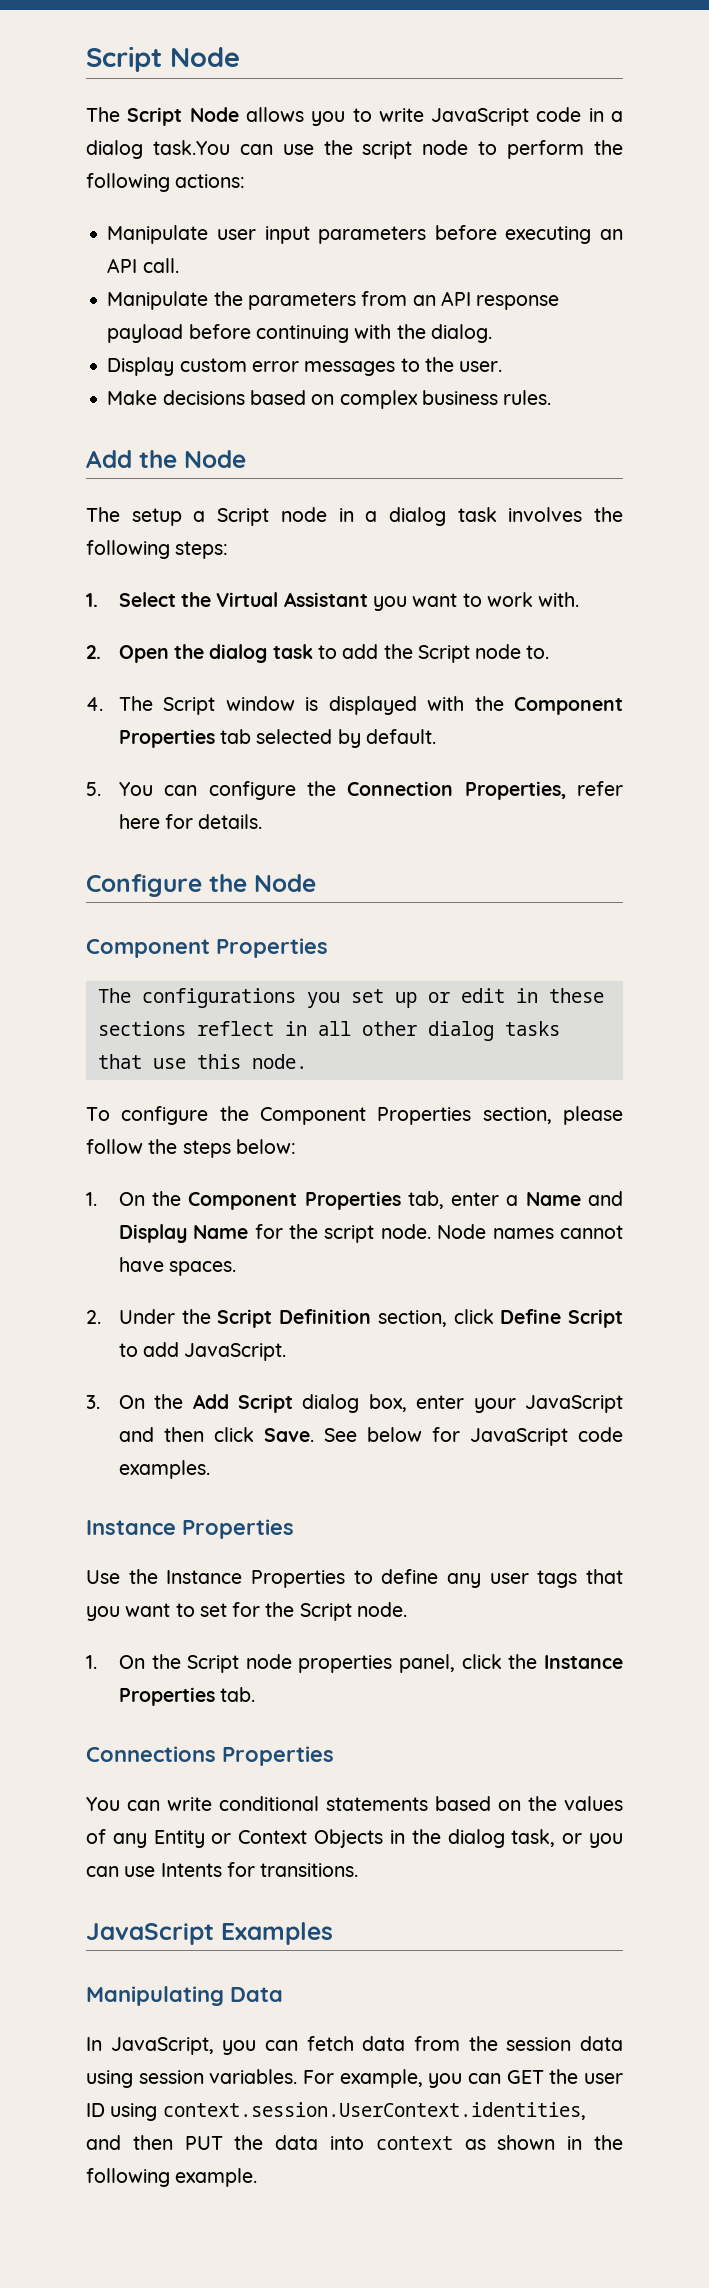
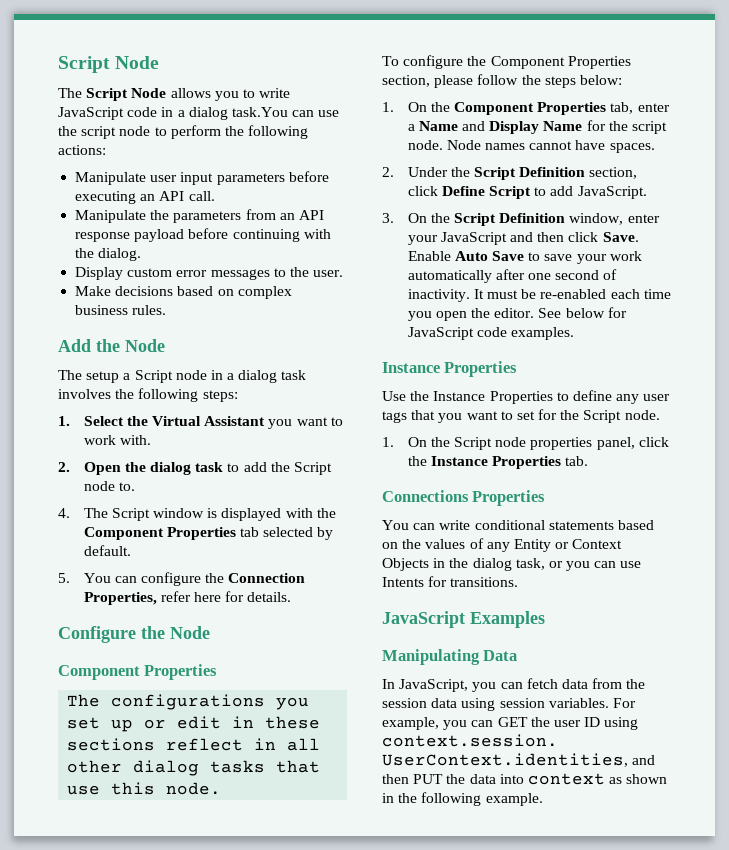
- 3. On the Add Script dialog box, enter your JavaScript and then click Save.
+ 3. On the Script Definition window, enter your JavaScript and then click Save.
+ Enable Auto Save to save your work automatically after one second of inactivity. It must be re-enabled each time you open the editor.

